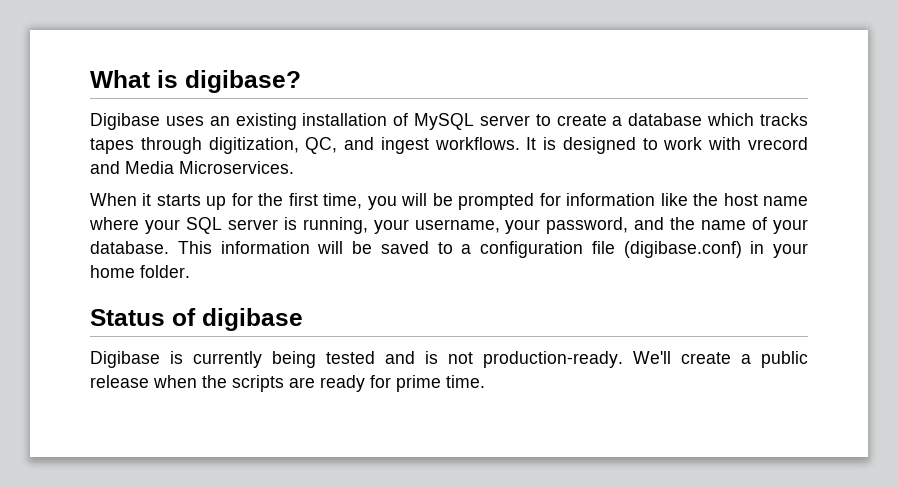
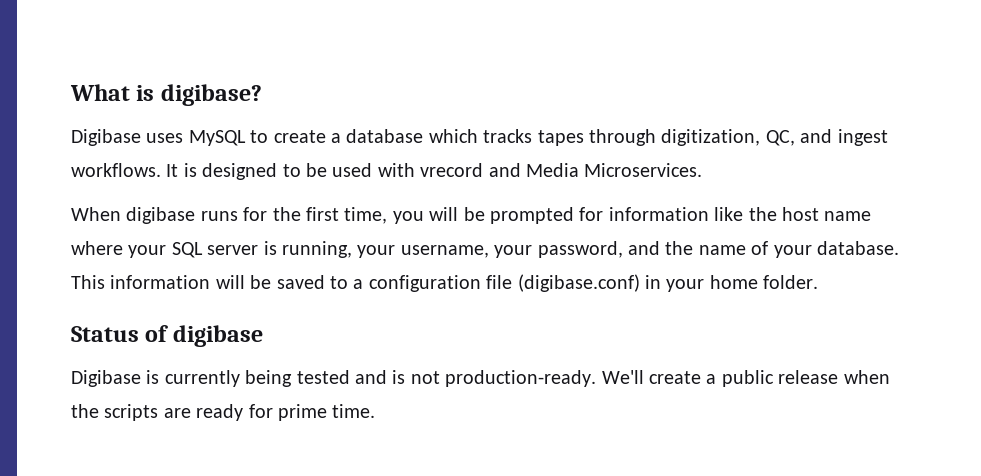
- Digibase uses an existing installation of MySQL server to create a database which tracks tapes through digitization, QC, and ingest workflows.
+ Digibase uses MySQL to create a database which tracks tapes through digitization, QC, and ingest workflows.
- It is designed to work with vrecord and Media Microservices.
+ It is designed to be used with vrecord and Media Microservices.
- When it starts up for the first time, you will be prompted for information like the host name where your SQL server is running, your username, your password, and the name of your database.
+ When digibase runs for the first time, you will be prompted for information like the host name where your SQL server is running, your username, your password, and the name of your database.

